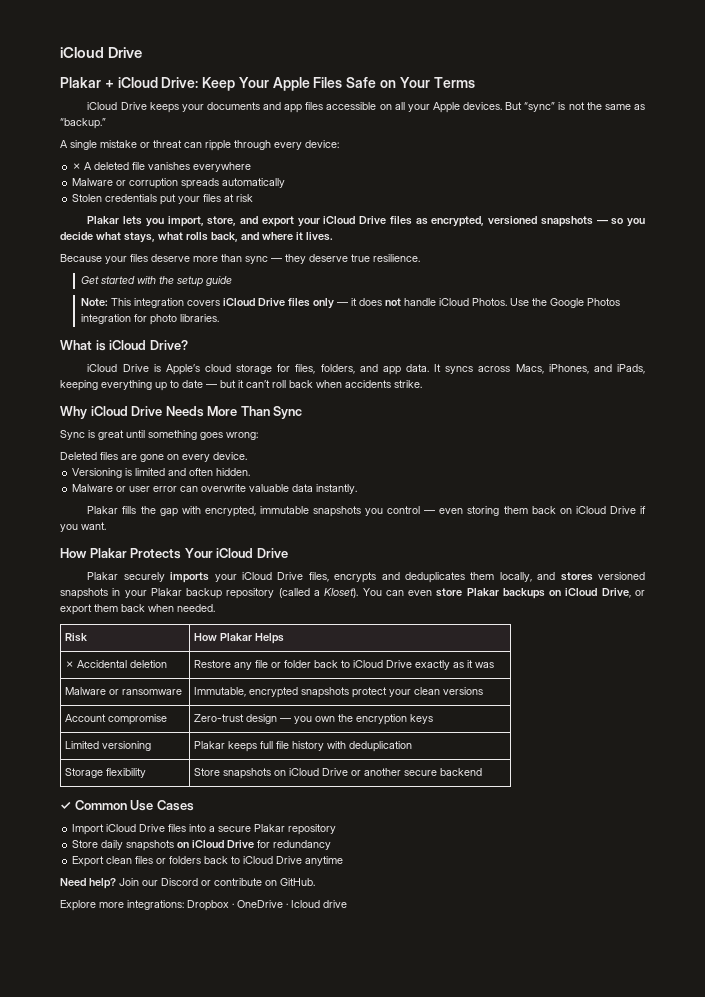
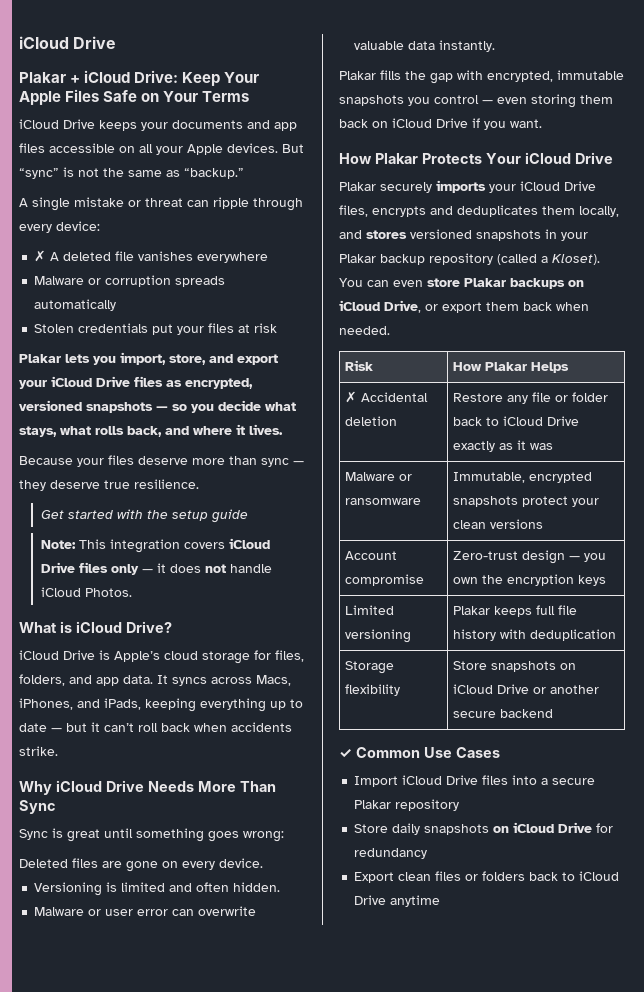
- Use the Google Photos integration for photo libraries.
- Need help? Join our Discord or contribute on GitHub.
- Explore more integrations: Dropbox · OneDrive · Icloud drive

